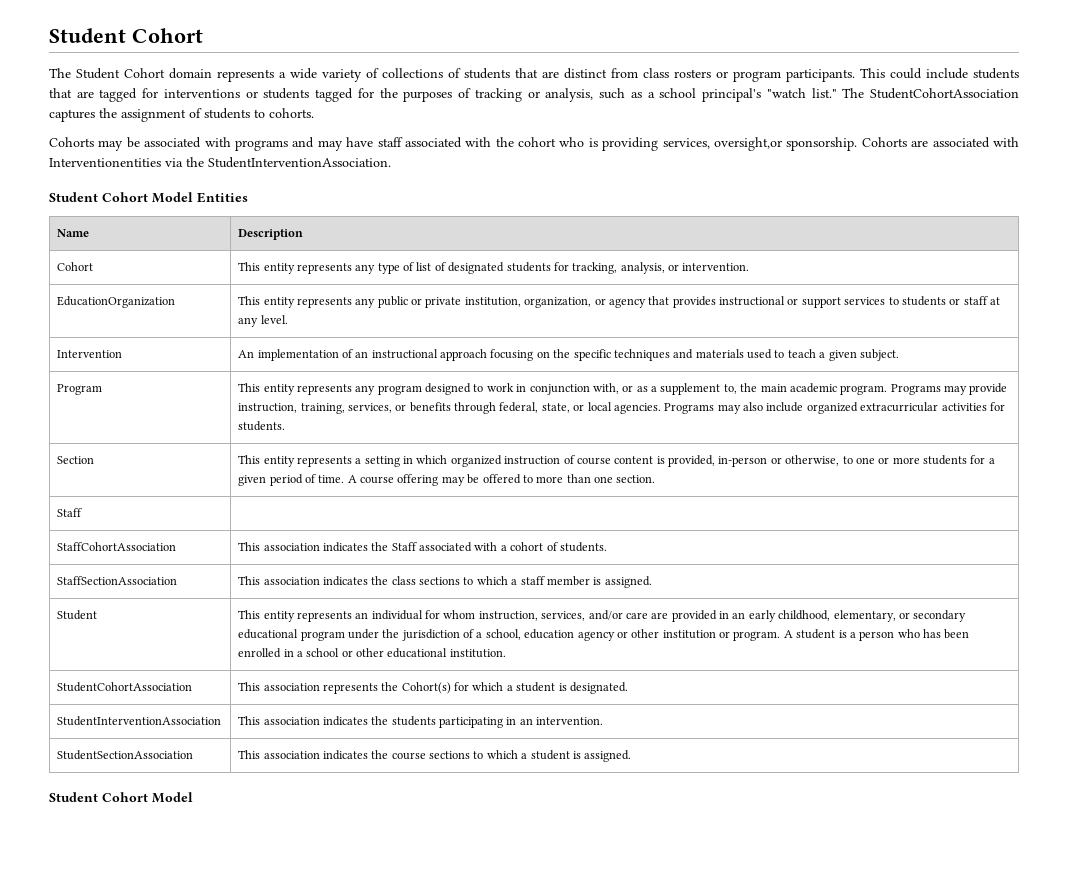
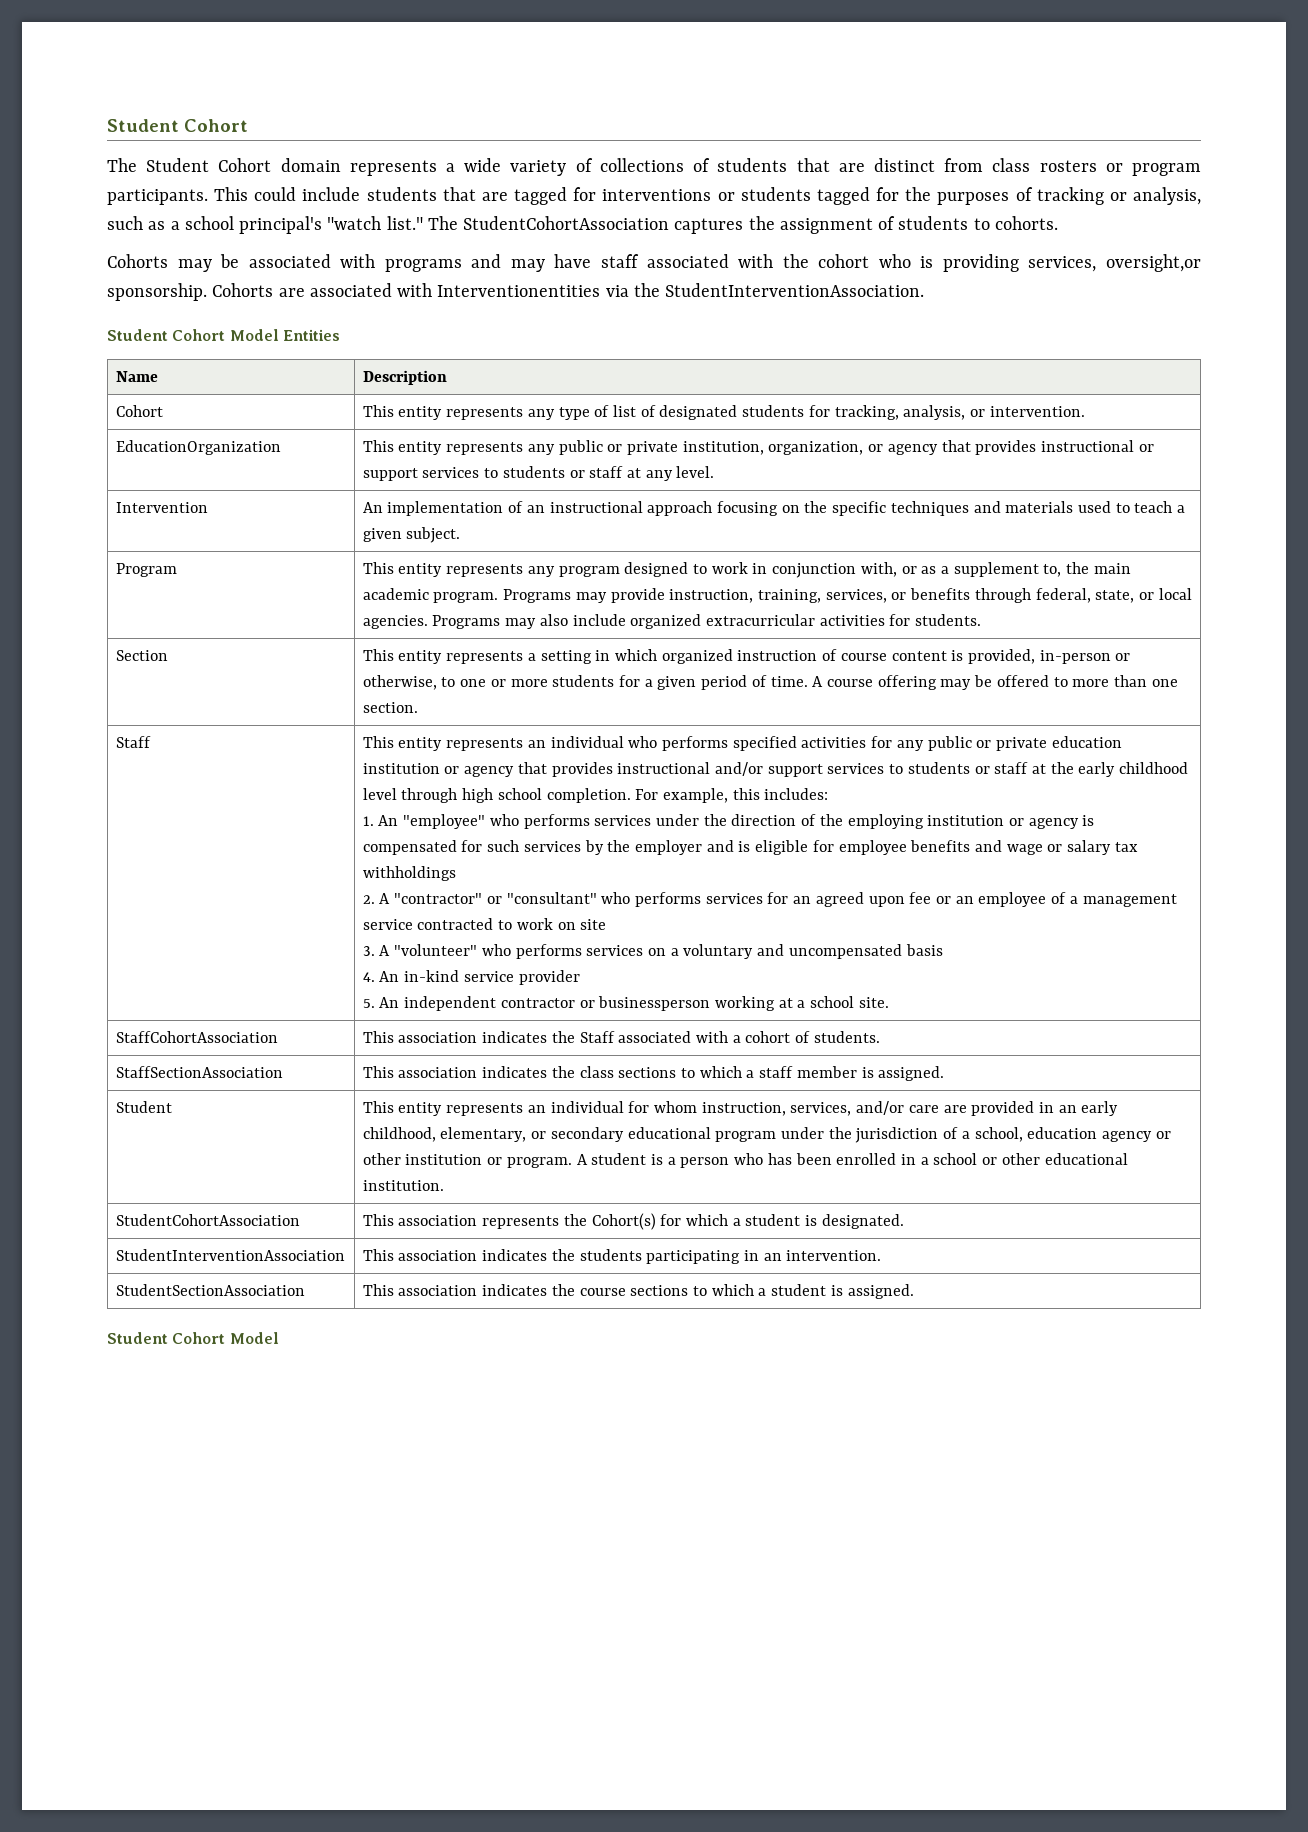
+ This entity represents an individual who performs specified activities for any public or private education institution or agency that provides instructional and/or support services to students or staff at the early childhood level through high school completion. For example, this includes:
+ 1. An "employee" who performs services under the direction of the employing institution or agency is compensated for such services by the employer and is eligible for employee benefits and wage or salary tax withholdings
+ 2. A "contractor" or "consultant" who performs services for an agreed upon fee or an employee of a management service contracted to work on site
+ 3. A "volunteer" who performs services on a voluntary and uncompensated basis
+ 4. An in-kind service provider
+ 5. An independent contractor or businessperson working at a school site.

